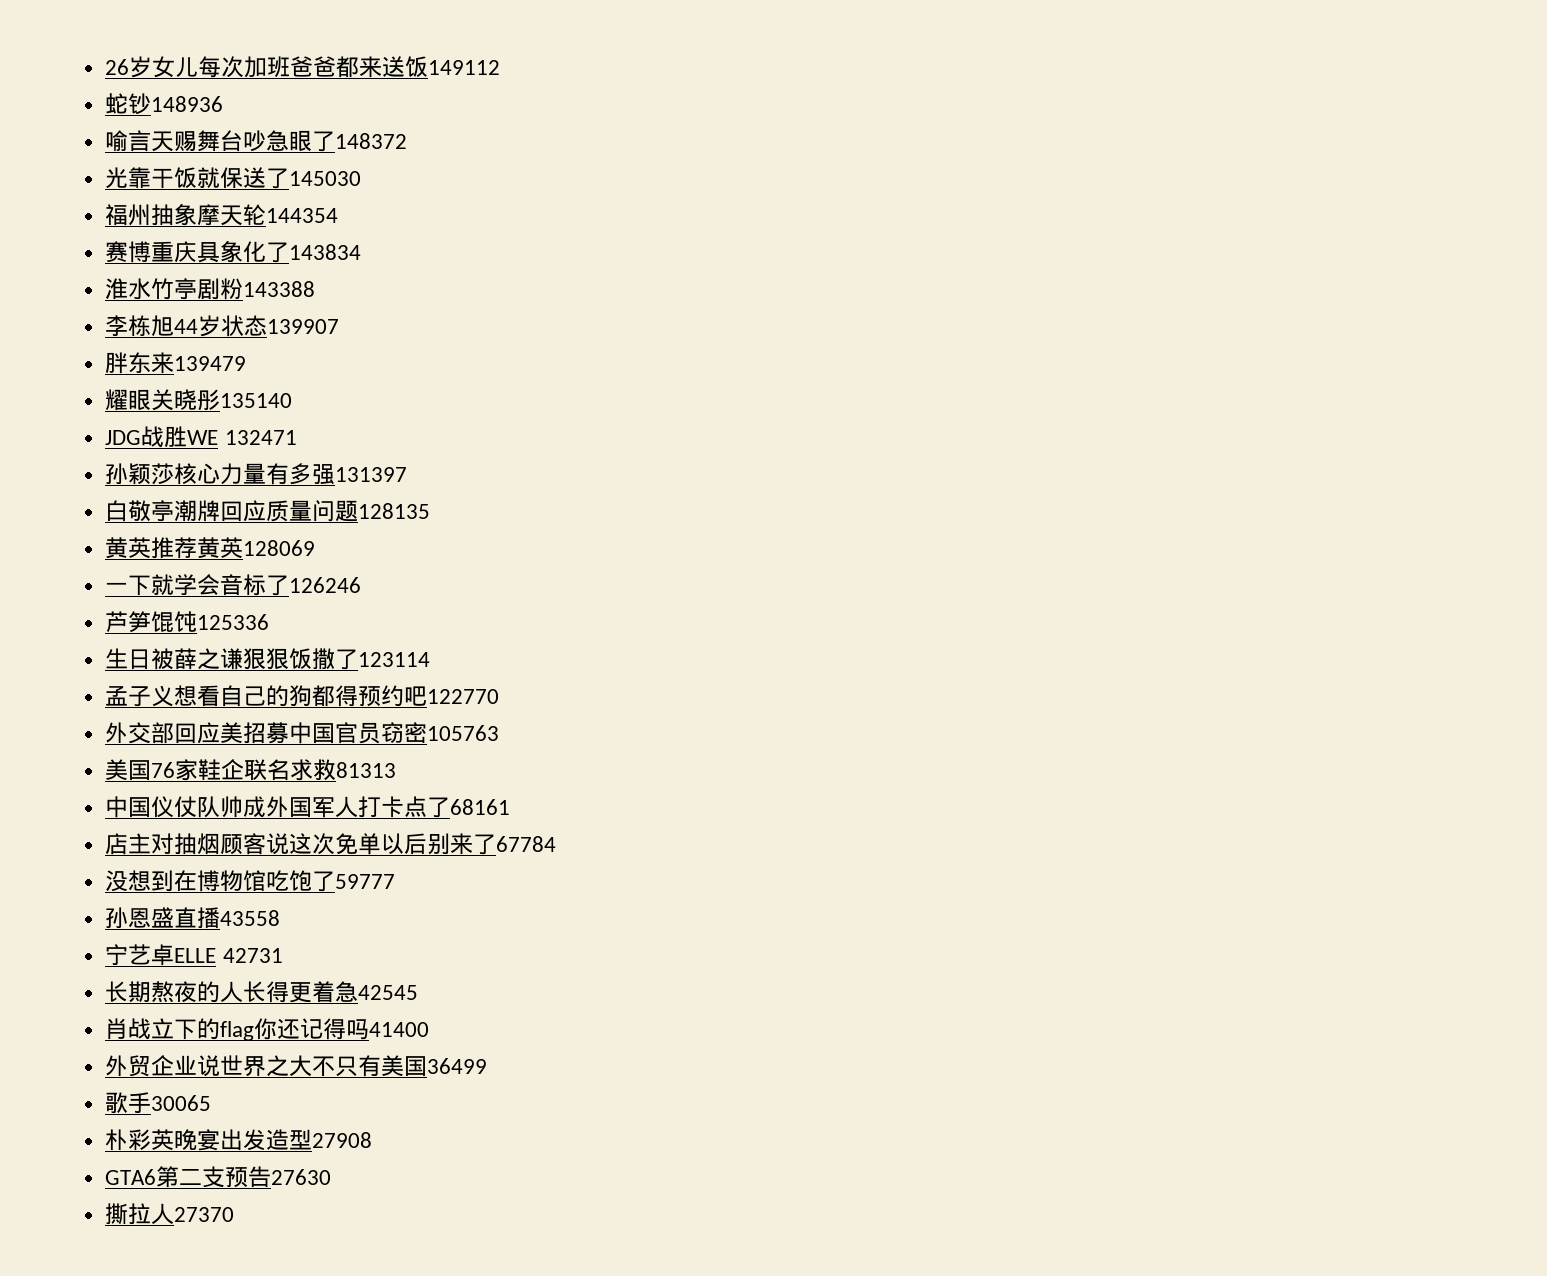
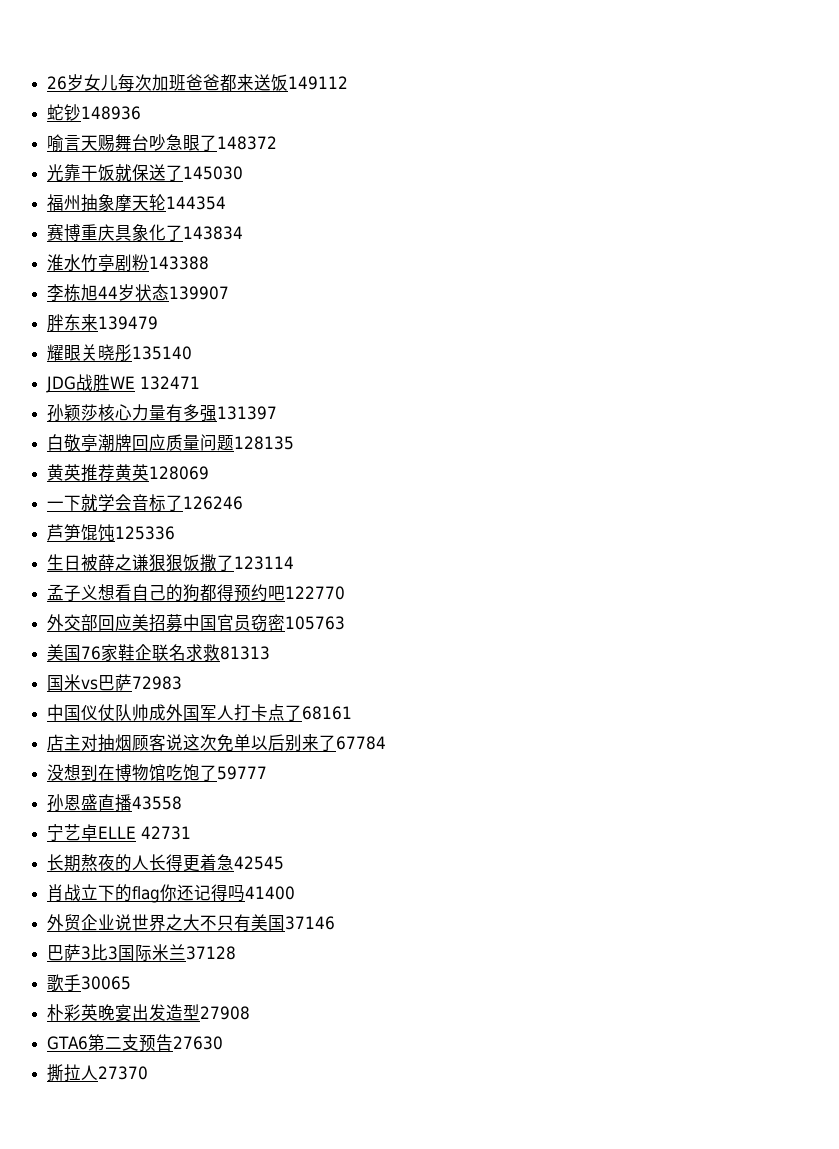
+ 国米vs巴萨72983
- 外贸企业说世界之大不只有美国36499
+ 外贸企业说世界之大不只有美国37146
+ 巴萨3比3国际米兰37128

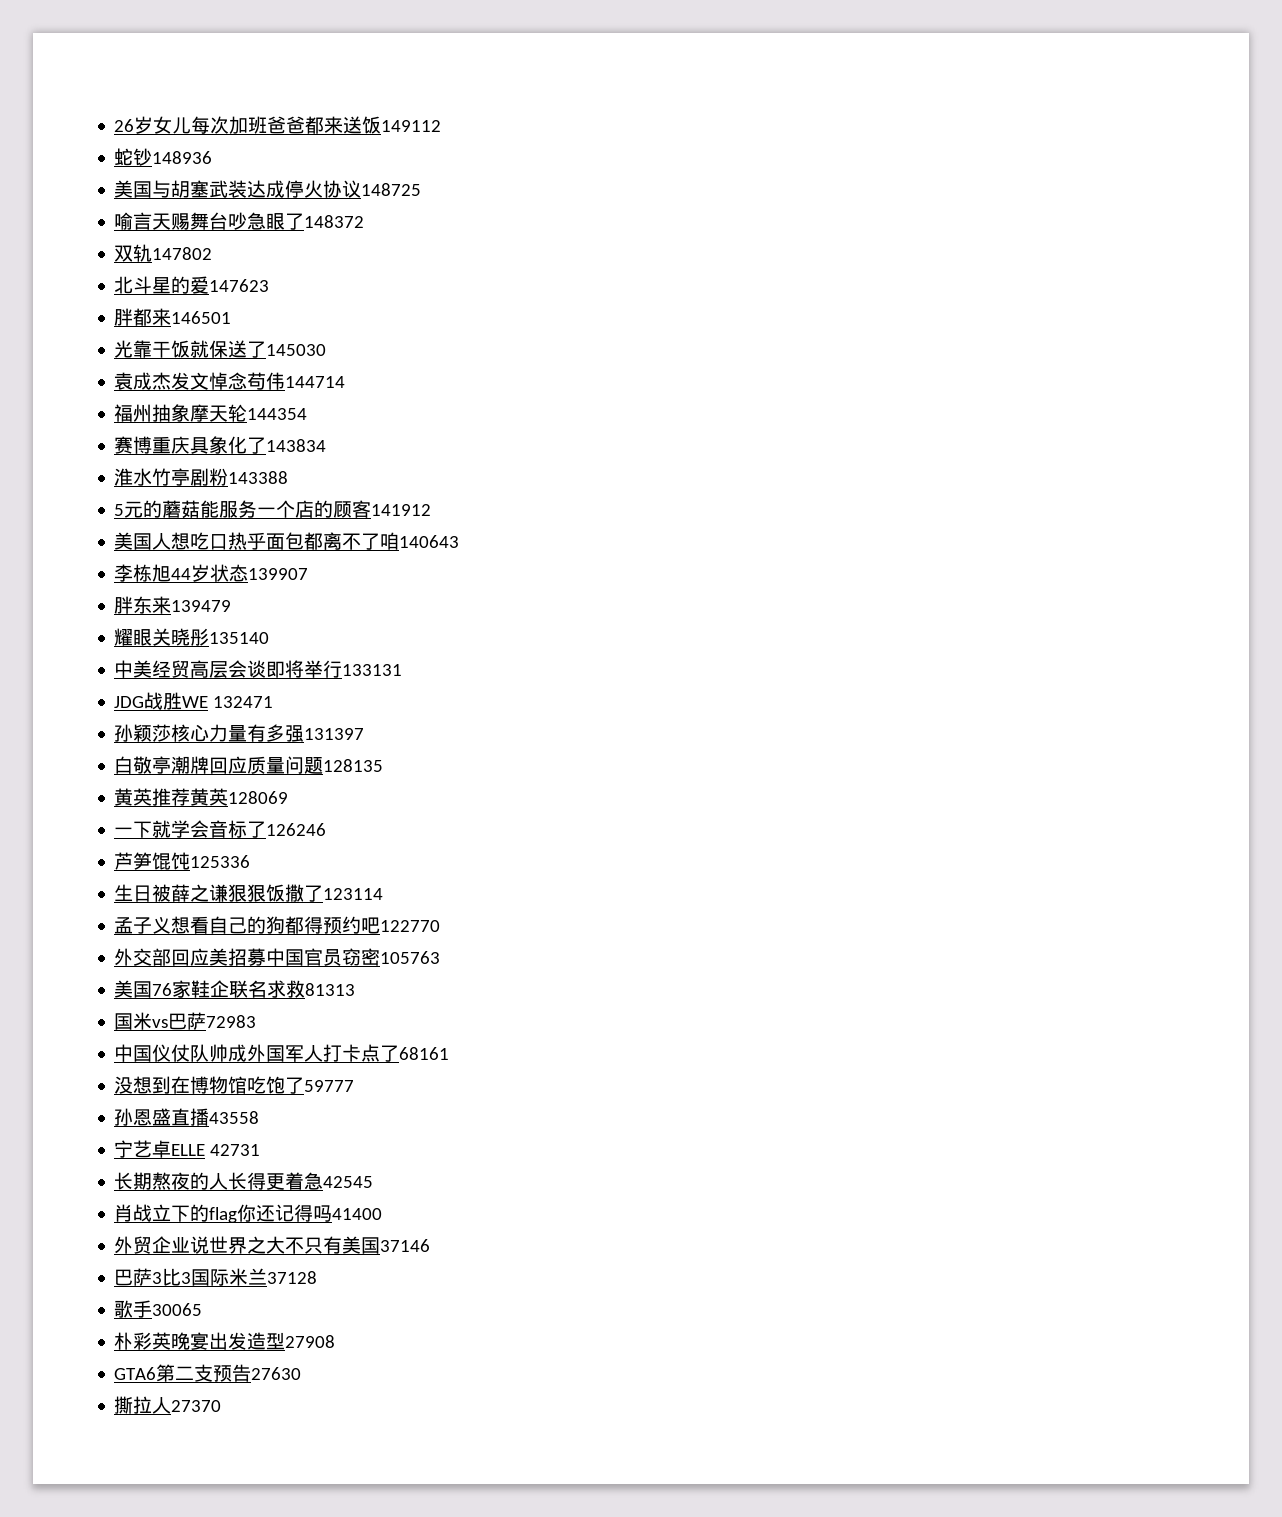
+ 美国与胡塞武装达成停火协议148725
+ 双轨147802
+ 北斗星的爱147623
+ 胖都来146501
+ 袁成杰发文悼念苟伟144714
+ 5元的蘑菇能服务一个店的顾客141912
+ 美国人想吃口热乎面包都离不了咱140643
+ 中美经贸高层会谈即将举行133131
- 店主对抽烟顾客说这次免单以后别来了67784

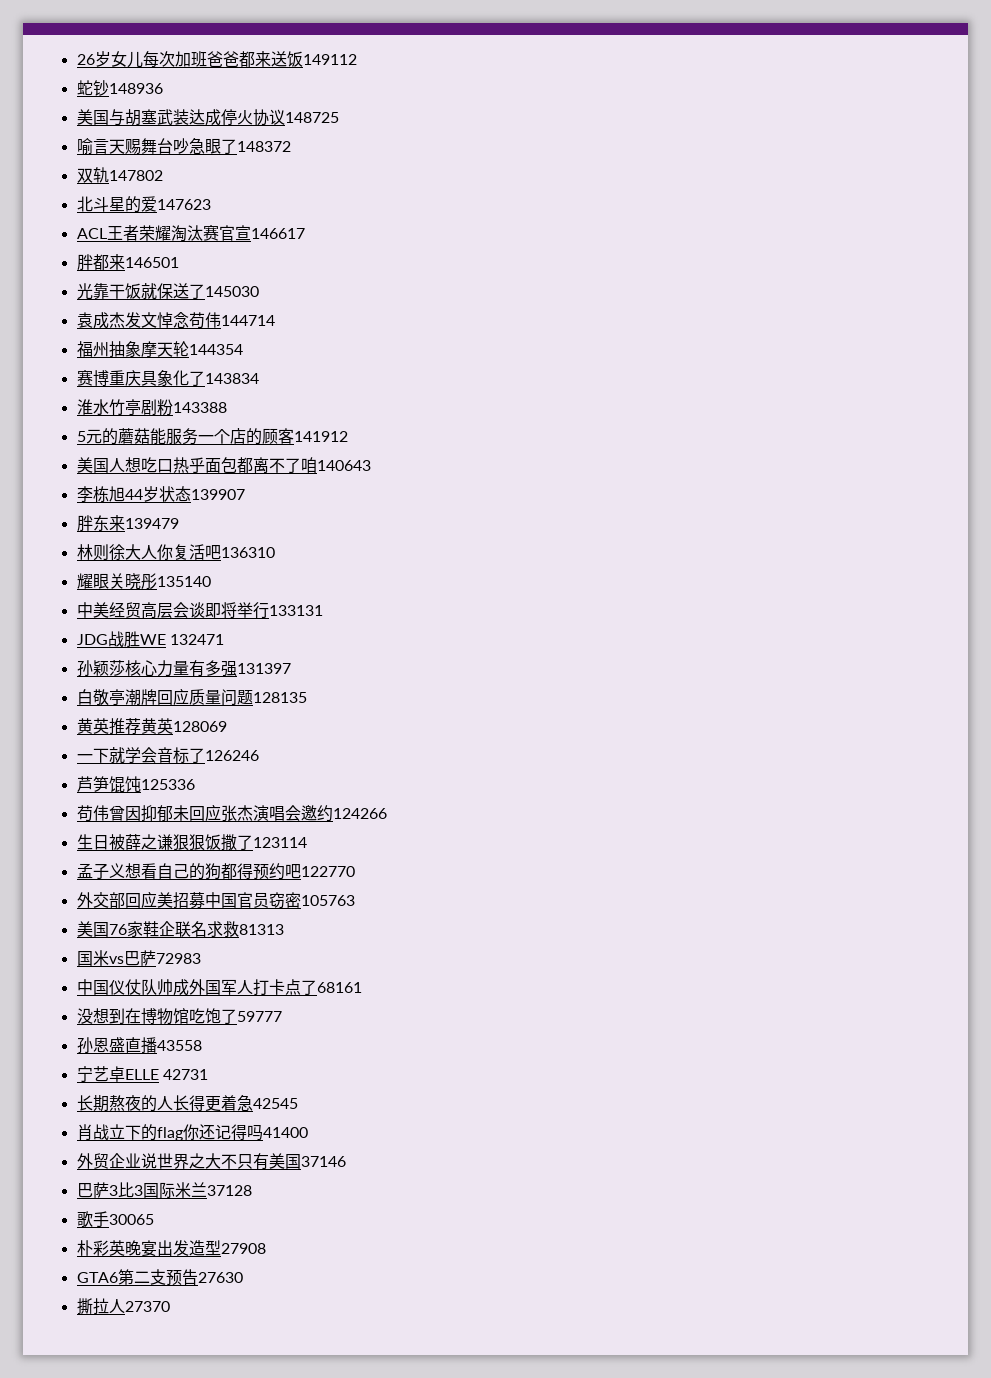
+ ACL王者荣耀淘汰赛官宣146617
+ 林则徐大人你复活吧136310
+ 苟伟曾因抑郁未回应张杰演唱会邀约124266

